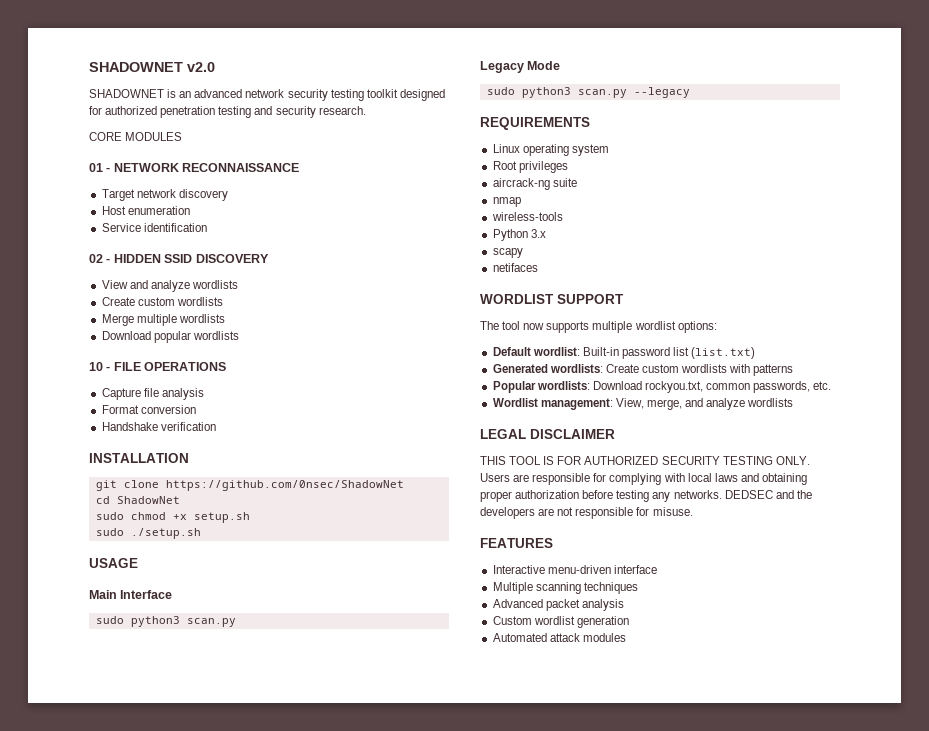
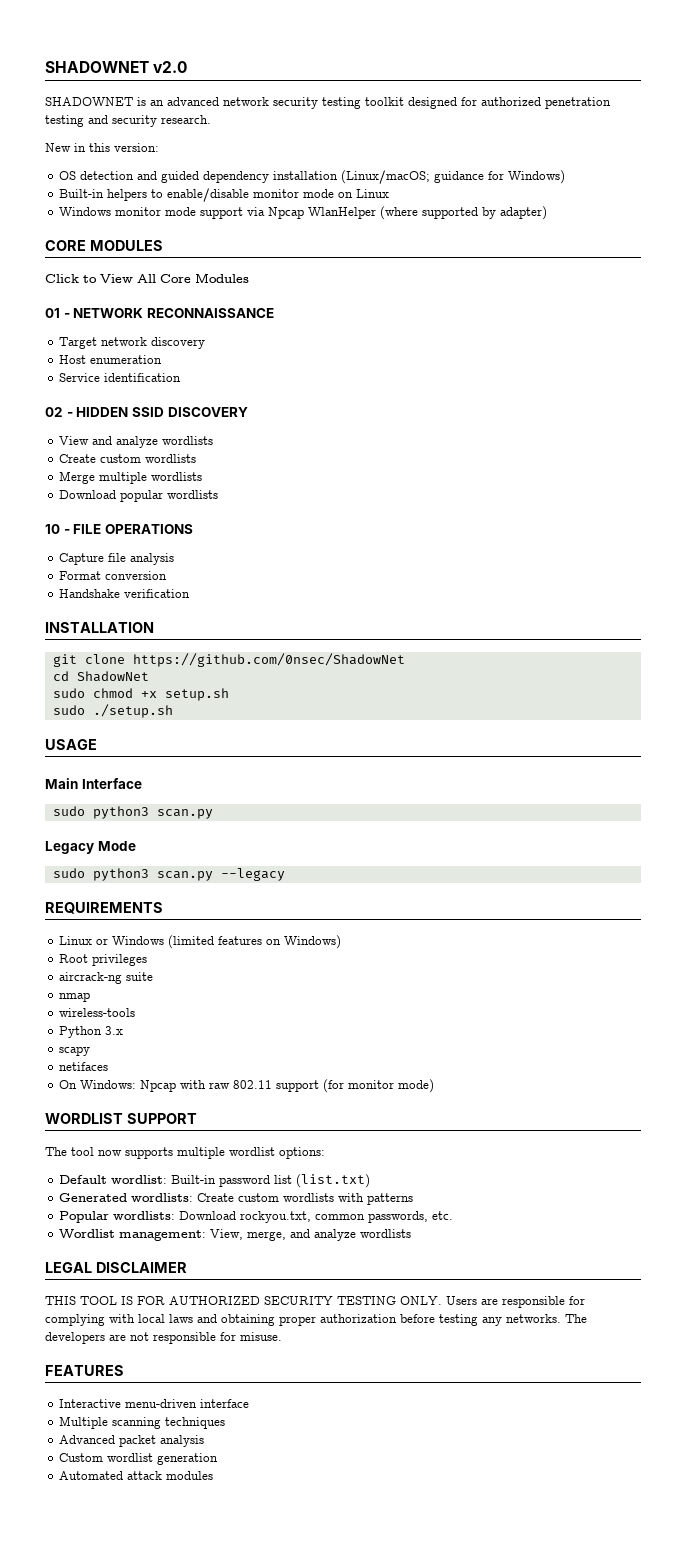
+ New in this version:
+ OS detection and guided dependency installation (Linux/macOS; guidance for Windows)
+ Built-in helpers to enable/disable monitor mode on Linux
+ Windows monitor mode support via Npcap WlanHelper (where supported by adapter)
  CORE MODULES
+ Click to View All Core Modules
- Linux operating system
+ Linux or Windows (limited features on Windows)
+ On Windows: Npcap with raw 802.11 support (for monitor mode)
- DEDSEC and the developers are not responsible for misuse.
+ The developers are not responsible for misuse.

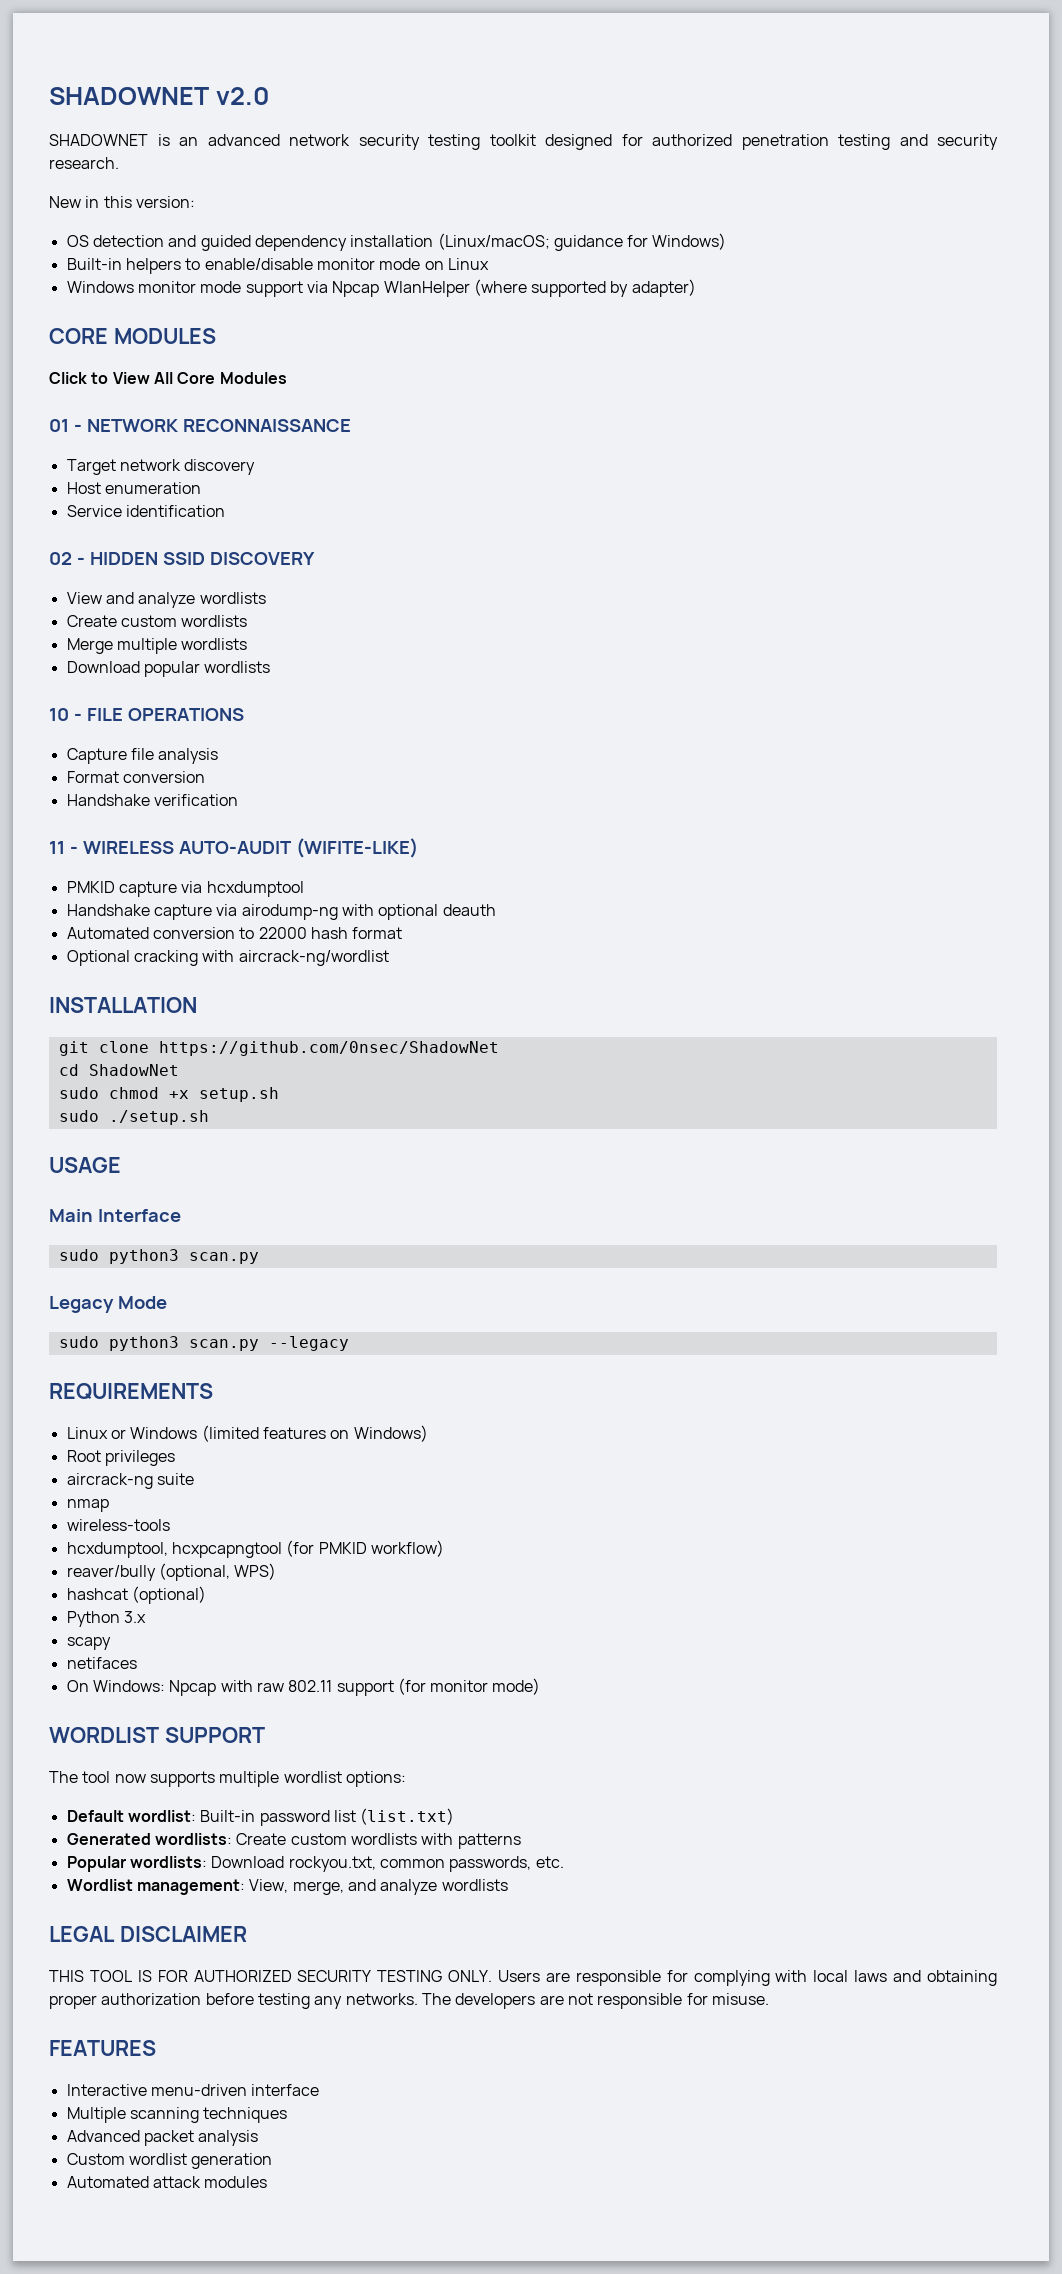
+ 11 - WIRELESS AUTO-AUDIT (WIFITE-LIKE)
+ PMKID capture via hcxdumptool
+ Handshake capture via airodump-ng with optional deauth
+ Automated conversion to 22000 hash format
+ Optional cracking with aircrack-ng/wordlist
+ hcxdumptool, hcxpcapngtool (for PMKID workflow)
+ reaver/bully (optional, WPS)
+ hashcat (optional)

